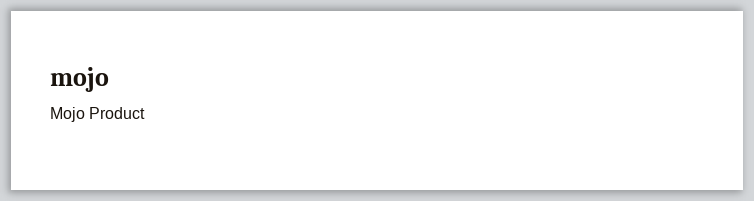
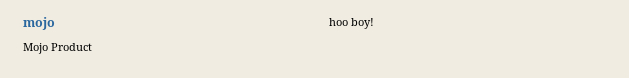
+ hoo boy!

